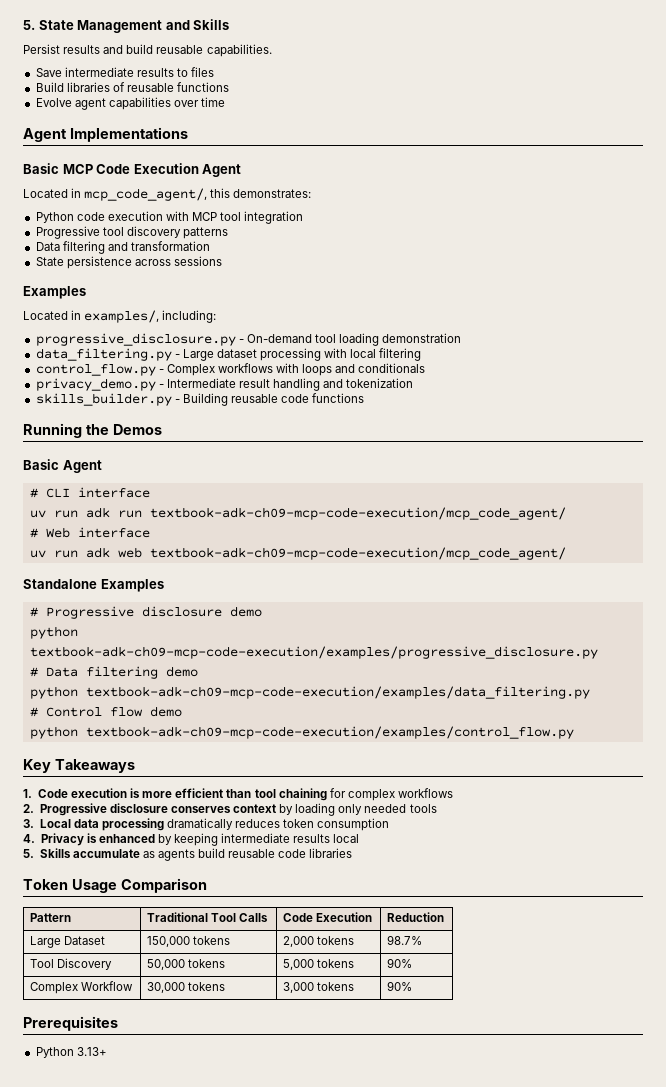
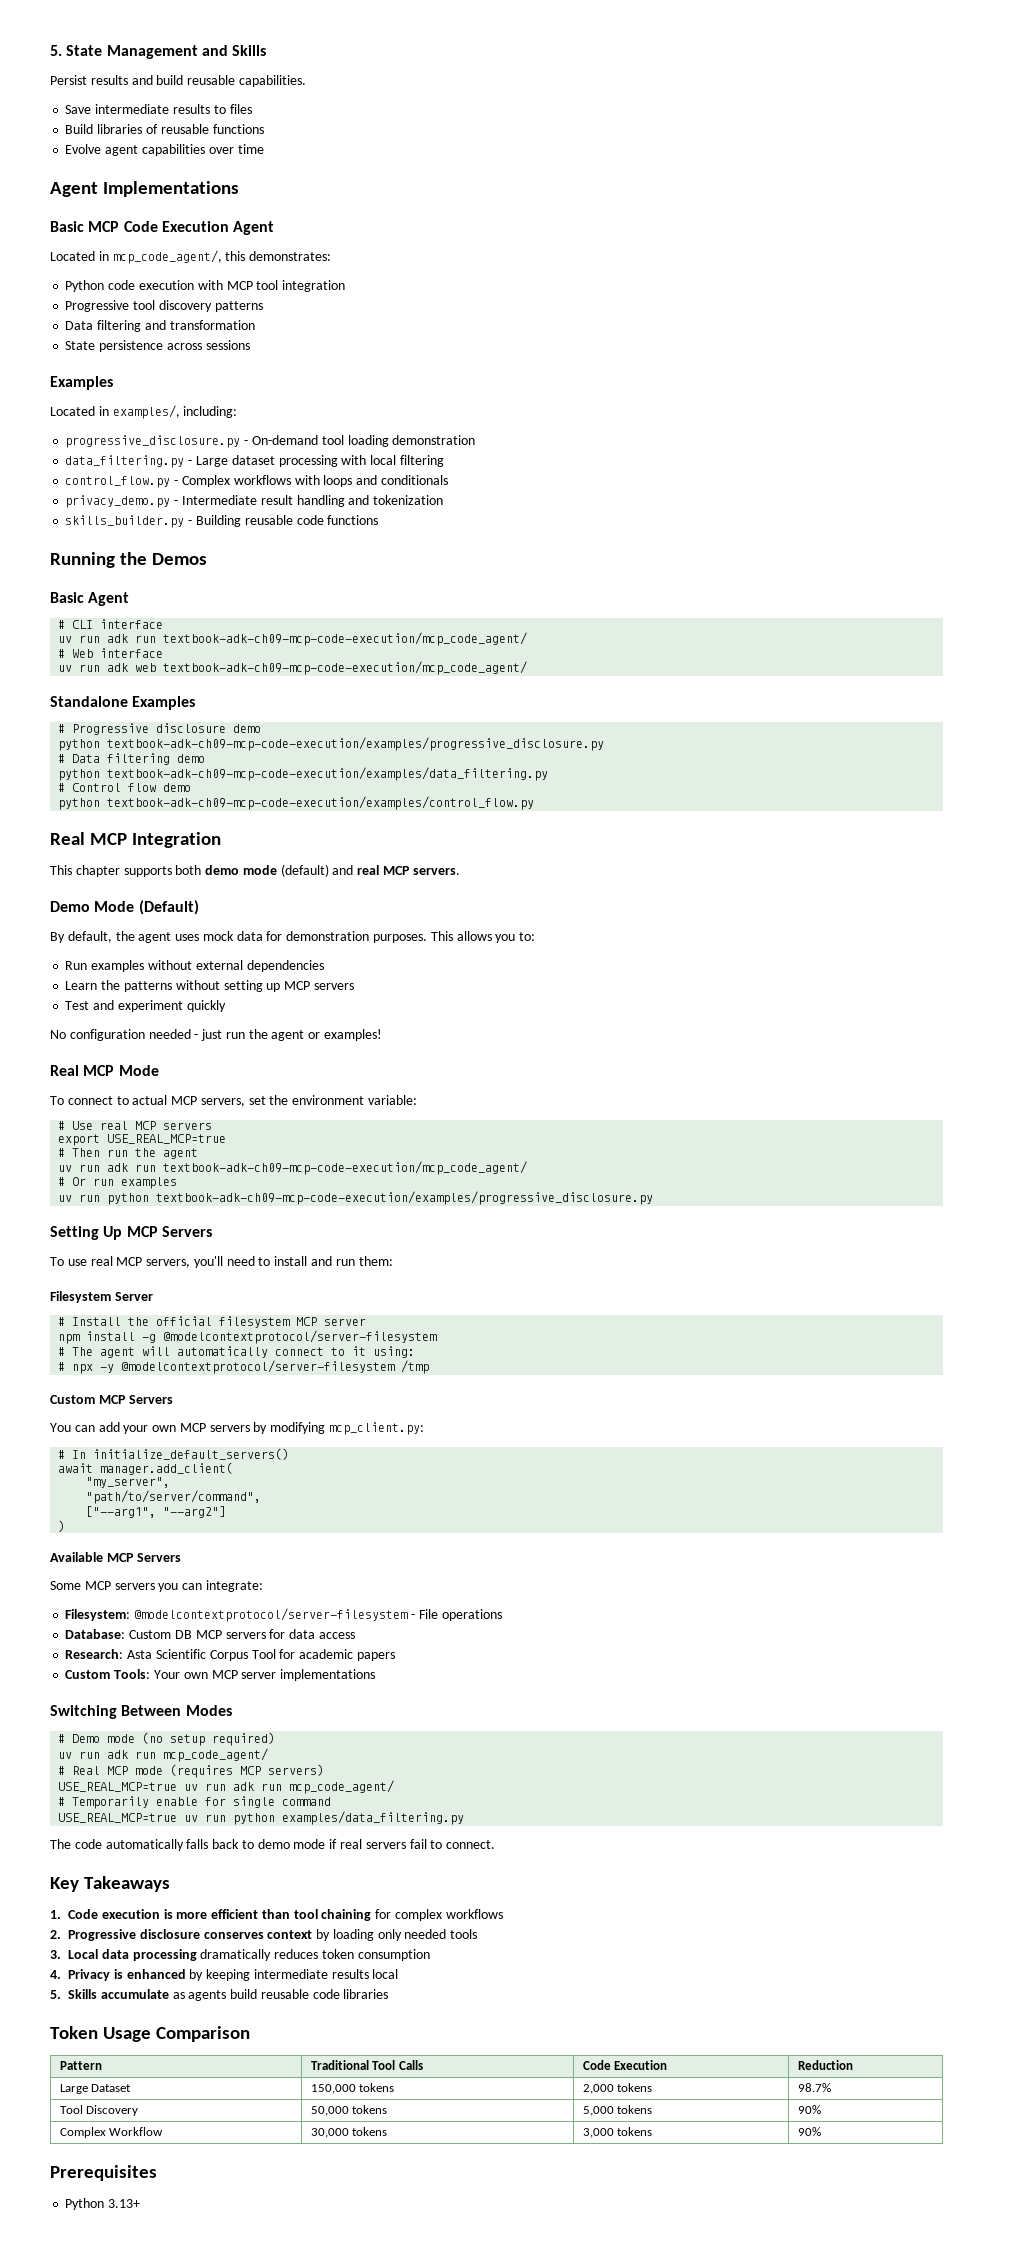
+ Real MCP Integration
+ This chapter supports both demo mode (default) and real MCP servers.
+ Demo Mode (Default)
+ By default, the agent uses mock data for demonstration purposes. This allows you to:
+ Run examples without external dependencies
+ Learn the patterns without setting up MCP servers
+ Test and experiment quickly
+ No configuration needed - just run the agent or examples!
+ Real MCP Mode
+ To connect to actual MCP servers, set the environment variable:
+ # Use real MCP servers
+ export USE_REAL_MCP=true
+ # Then run the agent
+ uv run adk run textbook-adk-ch09-mcp-code-execution/mcp_code_agent/
+ # Or run examples
+ uv run python textbook-adk-ch09-mcp-code-execution/examples/progressive_disclosure.py
+ Setting Up MCP Servers
+ To use real MCP servers, you'll need to install and run them:
+ Filesystem Server
+ # Install the official filesystem MCP server
+ npm install -g @modelcontextprotocol/server-filesystem
+ # The agent will automatically connect to it using:
+ # npx -y @modelcontextprotocol/server-filesystem /tmp
+ Custom MCP Servers
+ You can add your own MCP servers by modifying mcp_client.py:
+ # In initialize_default_servers()
+ await manager.add_client(
+ "my_server",
+ "path/to/server/command",
+ ["--arg1", "--arg2"]
+ )
+ Available MCP Servers
+ Some MCP servers you can integrate:
+ Filesystem: @modelcontextprotocol/server-filesystem - File operations
+ Database: Custom DB MCP servers for data access
+ Research: Asta Scientific Corpus Tool for academic papers
+ Custom Tools: Your own MCP server implementations
+ Switching Between Modes
+ # Demo mode (no setup required)
+ uv run adk run mcp_code_agent/
+ # Real MCP mode (requires MCP servers)
+ USE_REAL_MCP=true uv run adk run mcp_code_agent/
+ # Temporarily enable for single command
+ USE_REAL_MCP=true uv run python examples/data_filtering.py
+ The code automatically falls back to demo mode if real servers fail to connect.

